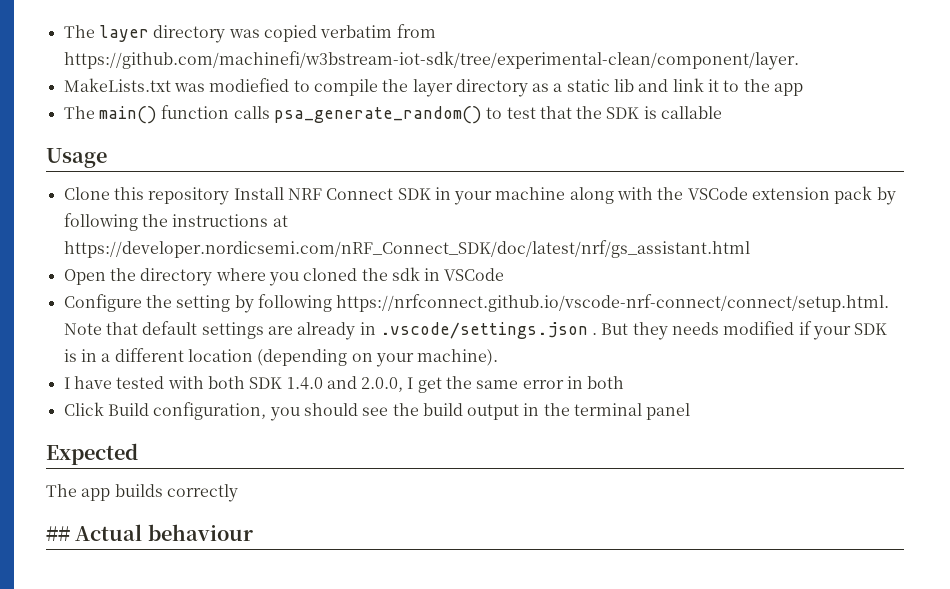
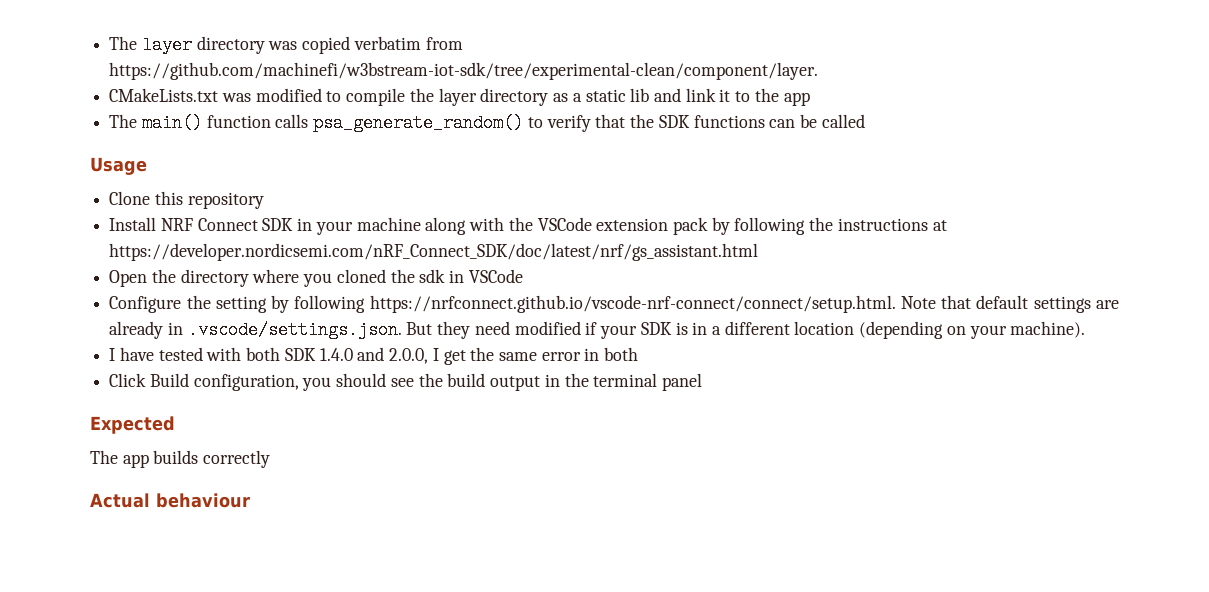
- MakeLists.txt was modiefied to compile the layer directory as a static lib and link it to the app
+ CMakeLists.txt was modified to compile the layer directory as a static lib and link it to the app
- The main() function calls psa_generate_random() to test that the SDK is callable
+ The main() function calls psa_generate_random() to verify that the SDK functions can be called
- Clone this repository Install NRF Connect SDK in your machine along with the VSCode extension pack by following the instructions at https://developer.nordicsemi.com/nRF_Connect_SDK/doc/latest/nrf/gs_assistant.html
+ Clone this repository
+ Install NRF Connect SDK in your machine along with the VSCode extension pack by following the instructions at https://developer.nordicsemi.com/nRF_Connect_SDK/doc/latest/nrf/gs_assistant.html
- Configure the setting by following https://nrfconnect.github.io/vscode-nrf-connect/connect/setup.html. Note that default settings are already in .vscode/settings.json . But they needs modified if your SDK is in a different location (depending on your machine).
+ Configure the setting by following https://nrfconnect.github.io/vscode-nrf-connect/connect/setup.html. Note that default settings are already in .vscode/settings.json. But they need modified if your SDK is in a different location (depending on your machine).
- ## Actual behaviour
+ Actual behaviour

